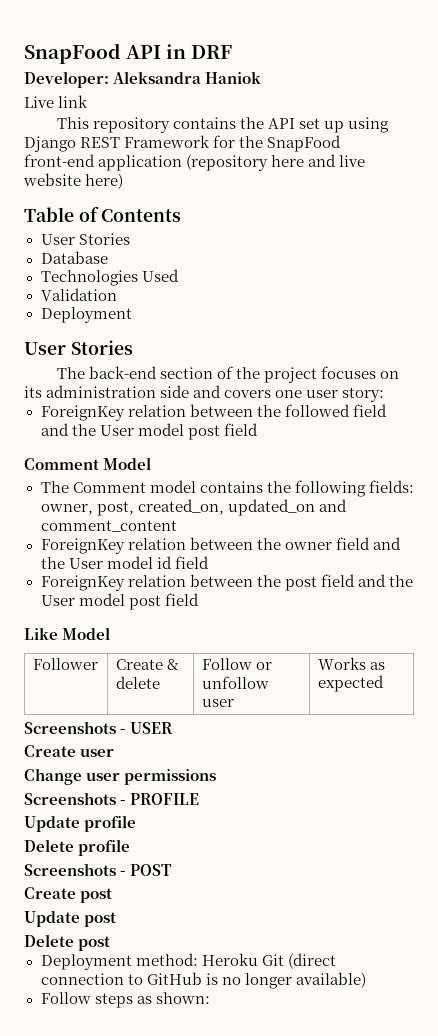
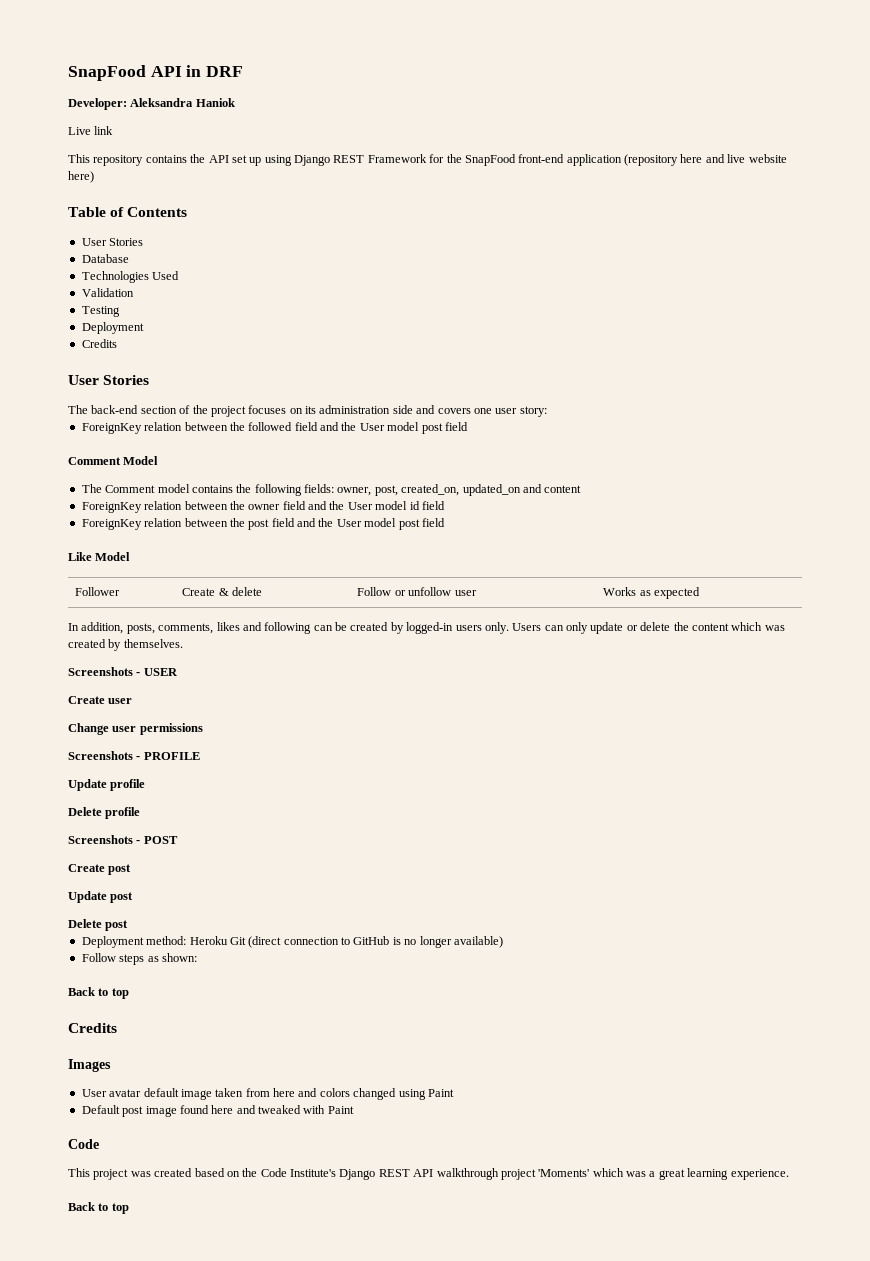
  Validation
+ Testing
  Deployment
+ Credits
- The Comment model contains the following fields: owner, post, created_on, updated_on and comment_content
+ The Comment model contains the following fields: owner, post, created_on, updated_on and content
+ In addition, posts, comments, likes and following can be created by logged-in users only. Users can only update or delete the content which was created by themselves.
  Follow steps as shown:
+ Back to top
+ Credits
+ Images
+ User avatar default image taken from here and colors changed using Paint
+ Default post image found here and tweaked with Paint
+ Code
+ This project was created based on the Code Institute's Django REST API walkthrough project 'Moments' which was a great learning experience.
+ Back to top

